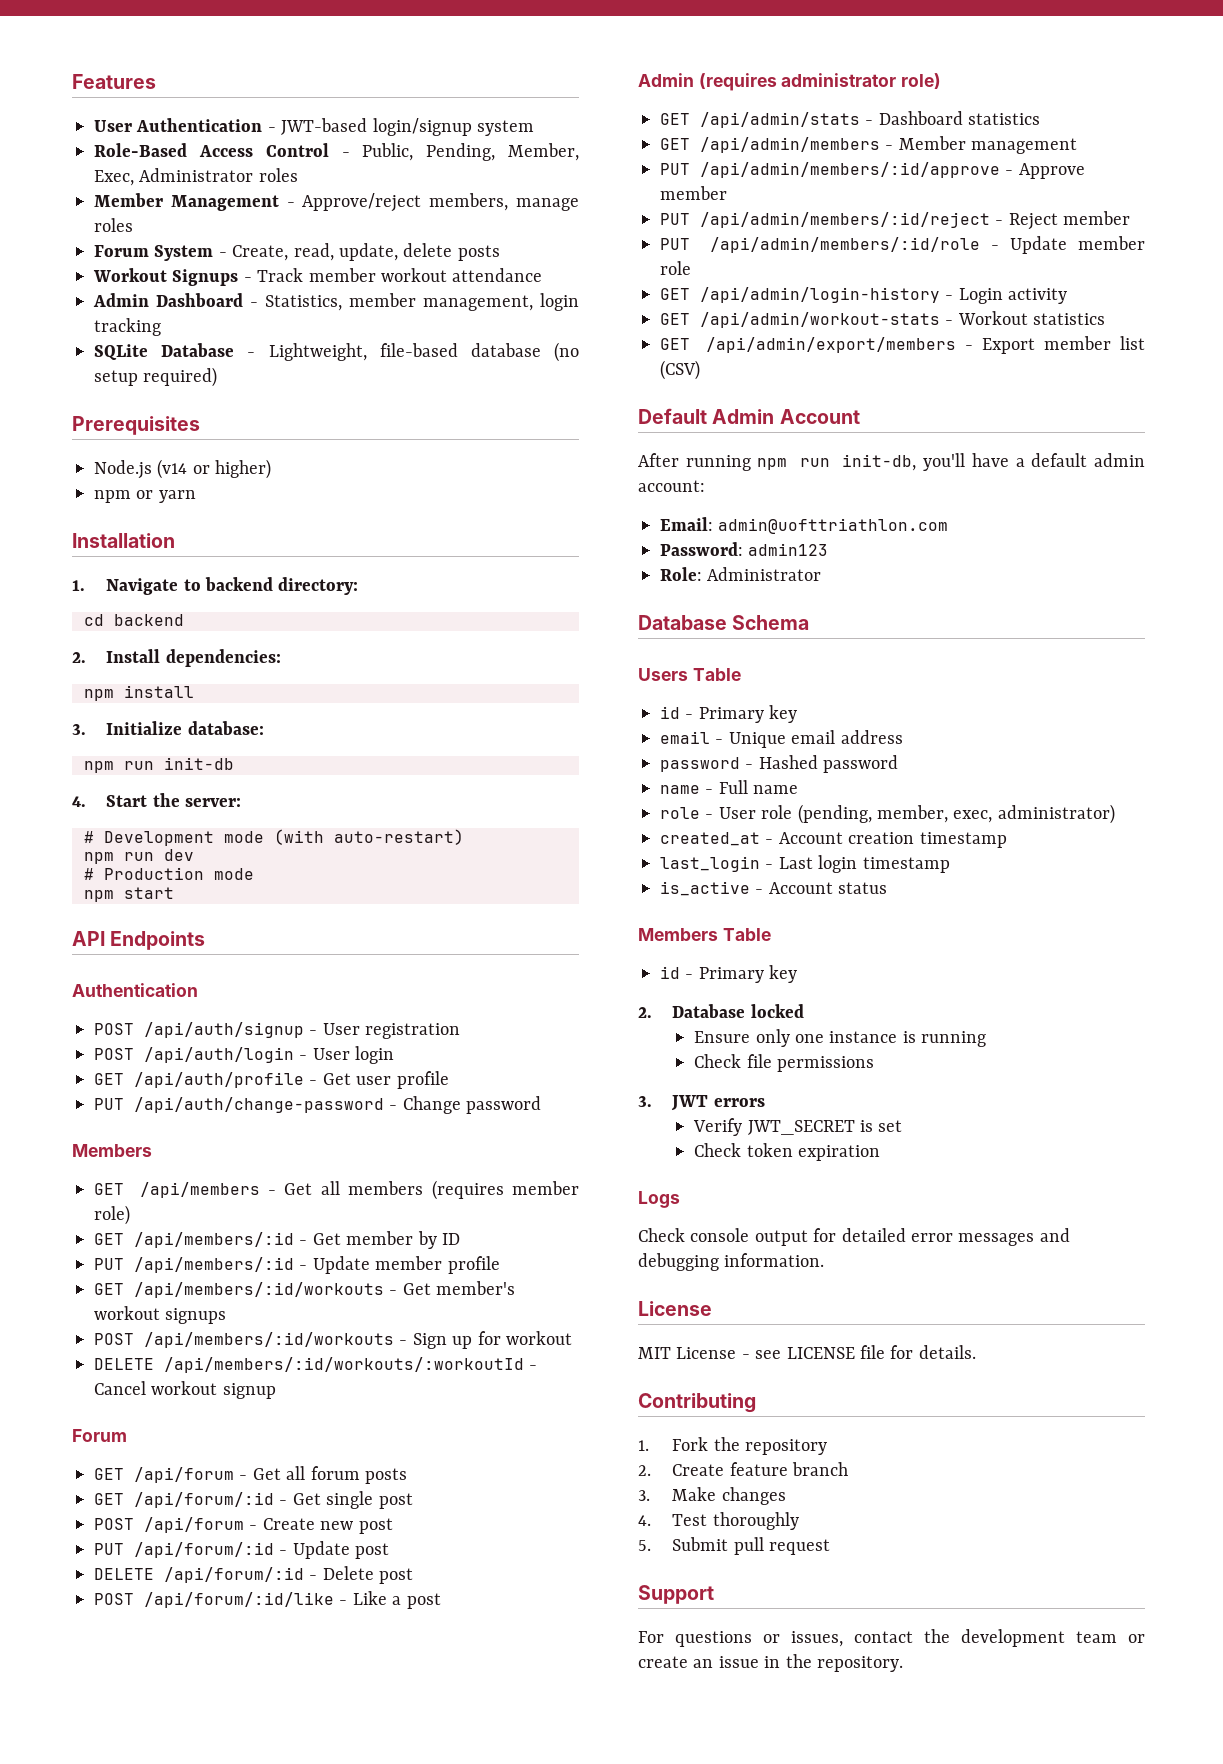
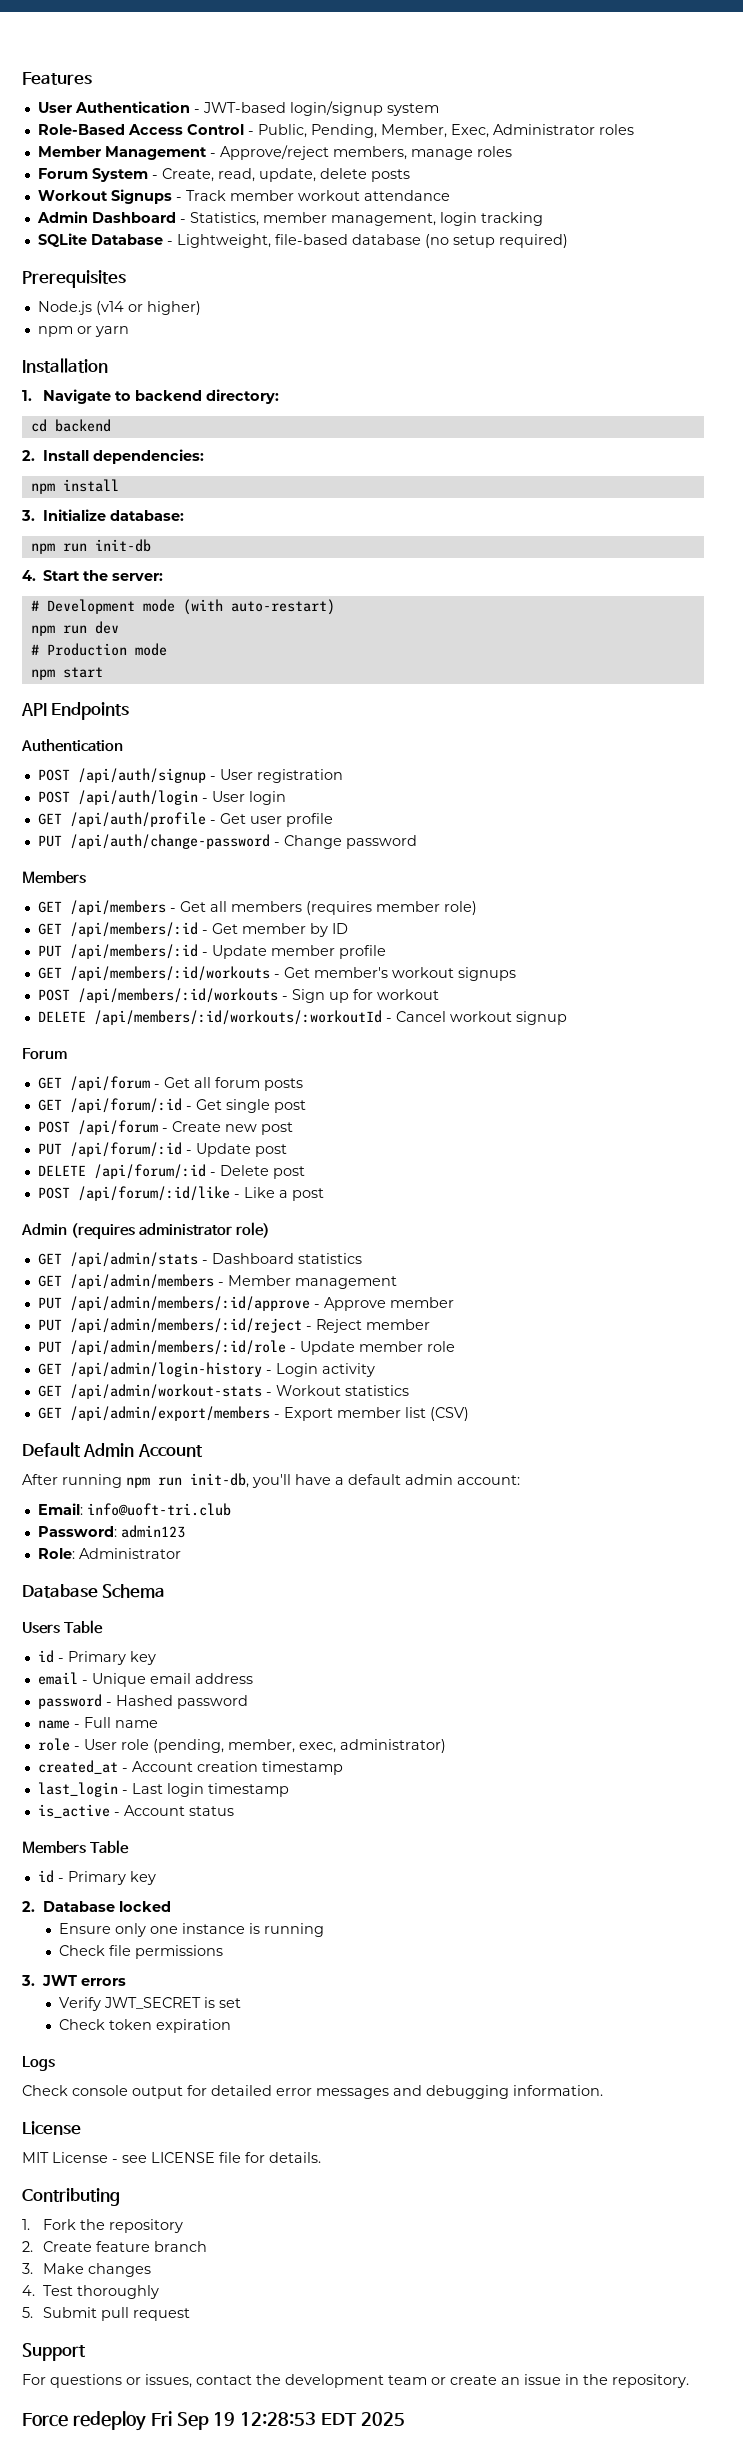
- Email: admin@uofttriathlon.com
+ Email: info@uoft-tri.club
+ Force redeploy Fri Sep 19 12:28:53 EDT 2025

